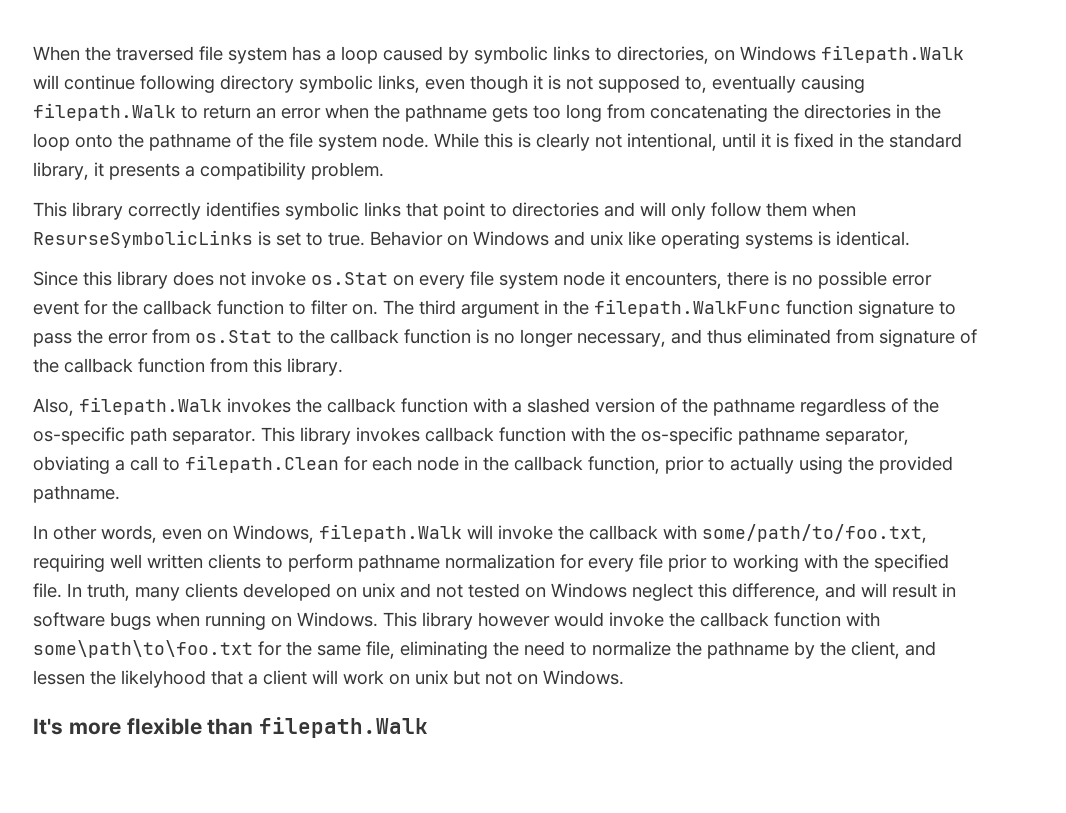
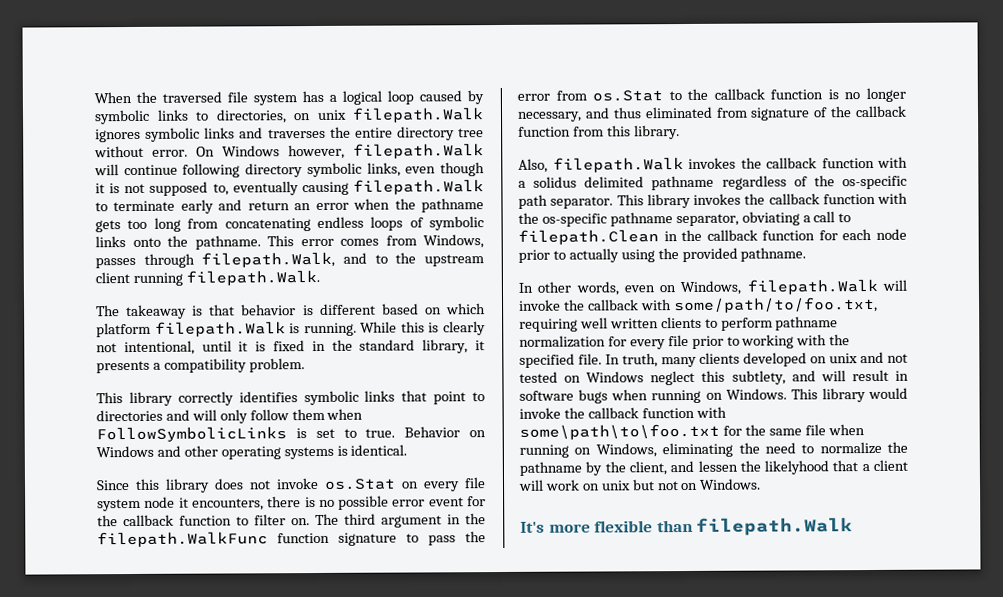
- When the traversed file system has a loop caused by symbolic links to directories, on Windows filepath.Walk will continue following directory symbolic links, even though it is not supposed to, eventually causing filepath.Walk to return an error when the pathname gets too long from concatenating the directories in the loop onto the pathname of the file system node.
+ When the traversed file system has a logical loop caused by symbolic links to directories, on unix filepath.Walk ignores symbolic links and traverses the entire directory tree without error. On Windows however, filepath.Walk will continue following directory symbolic links, even though it is not supposed to, eventually causing filepath.Walk to terminate early and return an error when the pathname gets too long from concatenating endless loops of symbolic links onto the pathname. This error comes from Windows, passes through filepath.Walk, and to the upstream client running filepath.Walk.
+ The takeaway is that behavior is different based on which platform filepath.Walk is running.
- This library correctly identifies symbolic links that point to directories and will only follow them when ResurseSymbolicLinks is set to true.
+ This library correctly identifies symbolic links that point to directories and will only follow them when FollowSymbolicLinks is set to true.
- Behavior on Windows and unix like operating systems is identical.
+ Behavior on Windows and other operating systems is identical.
- Also, filepath.Walk invokes the callback function with a slashed version of the pathname regardless of the os-specific path separator.
+ Also, filepath.Walk invokes the callback function with a solidus delimited pathname regardless of the os-specific path separator.
- This library invokes callback function with the os-specific pathname separator, obviating a call to filepath.Clean for each node in the callback function, prior to actually using the provided pathname.
+ This library invokes the callback function with the os-specific pathname separator, obviating a call to filepath.Clean in the callback function for each node prior to actually using the provided pathname.
- In truth, many clients developed on unix and not tested on Windows neglect this difference, and will result in software bugs when running on Windows.
+ In truth, many clients developed on unix and not tested on Windows neglect this subtlety, and will result in software bugs when running on Windows.
- This library however would invoke the callback function with some\path\to\foo.txt for the same file, eliminating the need to normalize the pathname by the client, and lessen the likelyhood that a client will work on unix but not on Windows.
+ This library would invoke the callback function with some\path\to\foo.txt for the same file when running on Windows, eliminating the need to normalize the pathname by the client, and lessen the likelyhood that a client will work on unix but not on Windows.

